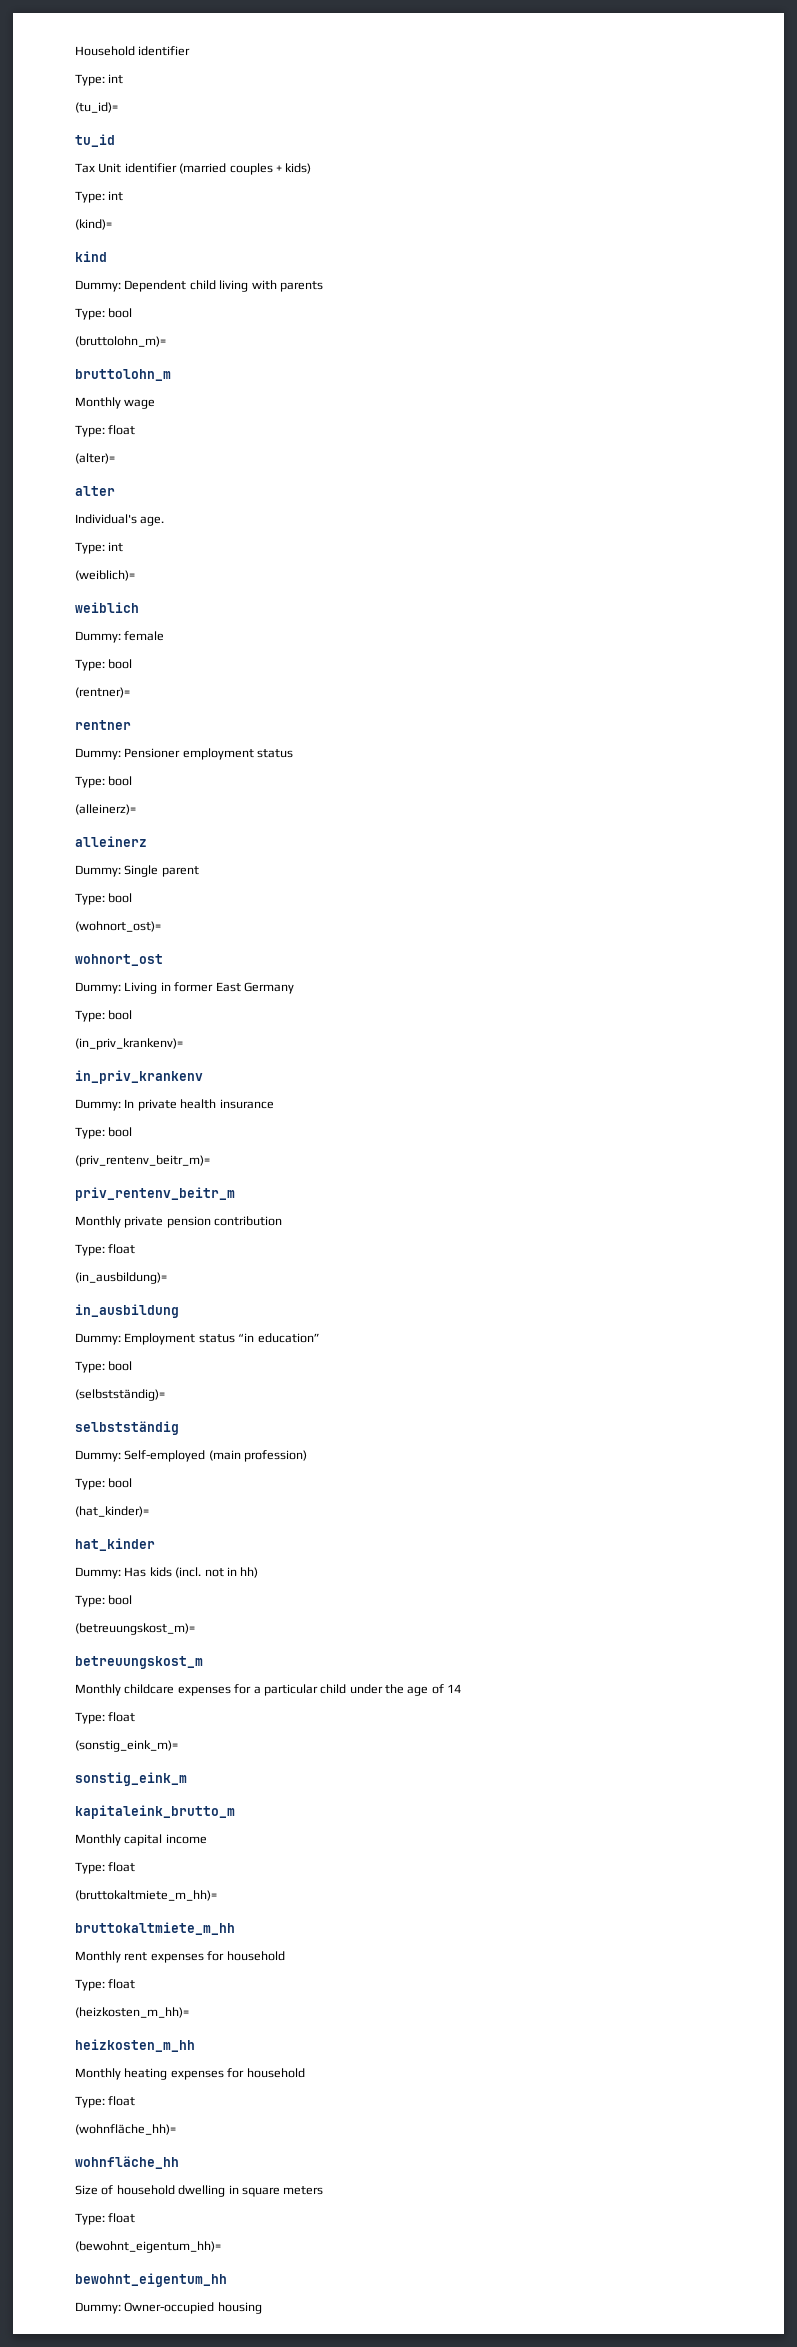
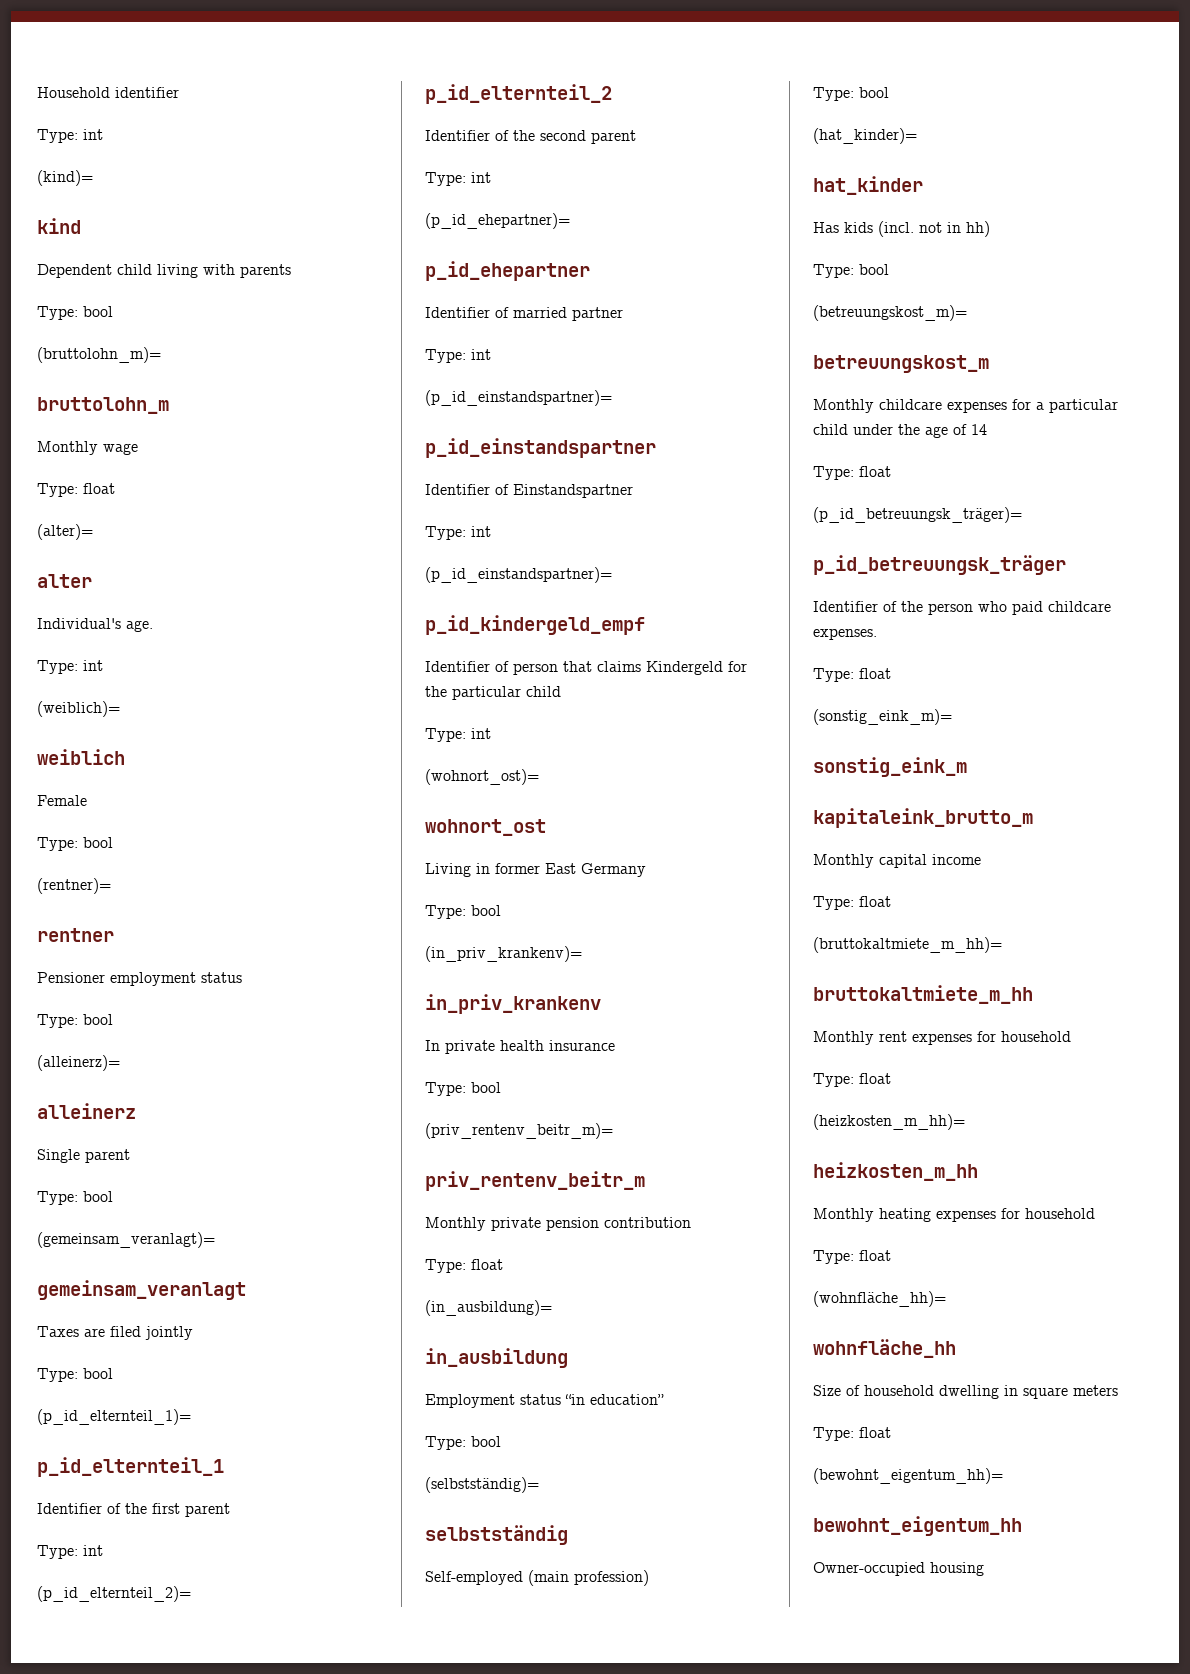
- (tu_id)=
- tu_id
- Tax Unit identifier (married couples + kids)
- Type: int
- Dummy: Dependent child living with parents
+ Dependent child living with parents
- Dummy: female
+ Female
- Dummy: Pensioner employment status
+ Pensioner employment status
- Dummy: Single parent
+ Single parent
+ (gemeinsam_veranlagt)=
+ gemeinsam_veranlagt
+ Taxes are filed jointly
+ Type: bool
+ (p_id_elternteil_1)=
+ p_id_elternteil_1
+ Identifier of the first parent
+ Type: int
+ (p_id_elternteil_2)=
+ p_id_elternteil_2
+ Identifier of the second parent
+ Type: int
+ (p_id_ehepartner)=
+ p_id_ehepartner
+ Identifier of married partner
+ Type: int
+ (p_id_einstandspartner)=
+ p_id_einstandspartner
+ Identifier of Einstandspartner
+ Type: int
+ (p_id_einstandspartner)=
+ p_id_kindergeld_empf
+ Identifier of person that claims Kindergeld for the particular child
+ Type: int
- Dummy: Living in former East Germany
+ Living in former East Germany
- Dummy: In private health insurance
+ In private health insurance
- Dummy: Employment status “in education”
+ Employment status “in education”
- Dummy: Self-employed (main profession)
+ Self-employed (main profession)
- Dummy: Has kids (incl. not in hh)
+ Has kids (incl. not in hh)
+ (p_id_betreuungsk_träger)=
+ p_id_betreuungsk_träger
+ Identifier of the person who paid childcare expenses.
+ Type: float
- Dummy: Owner-occupied housing
+ Owner-occupied housing

